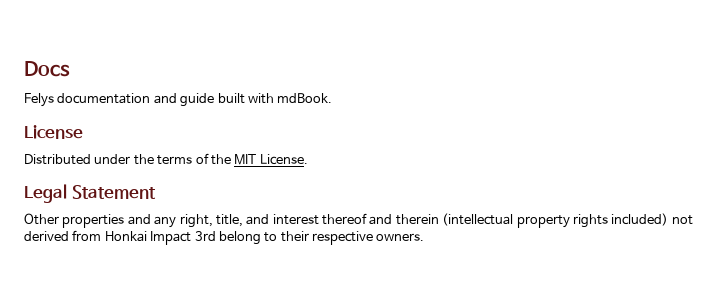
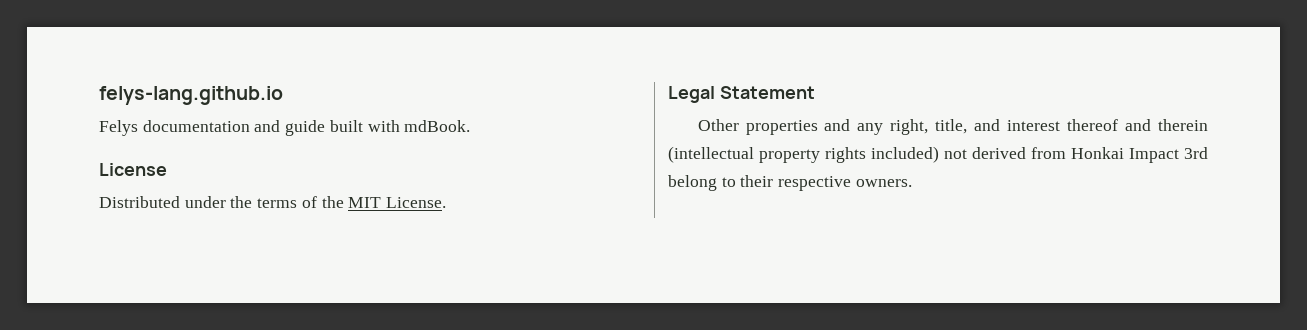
- Docs
+ felys-lang.github.io

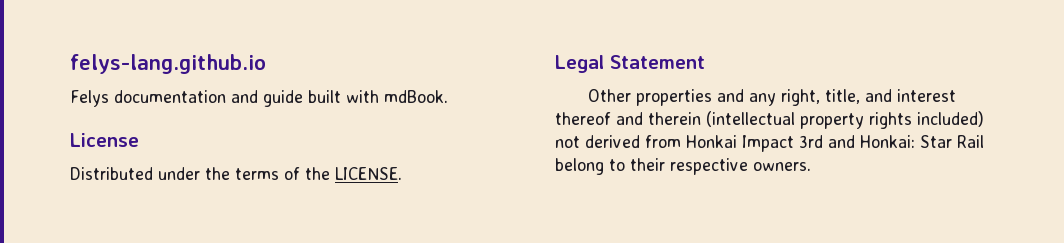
- Distributed under the terms of the MIT License.
+ Distributed under the terms of the LICENSE.
- Other properties and any right, title, and interest thereof and therein (intellectual property rights included) not derived from Honkai Impact 3rd belong to their respective owners.
+ Other properties and any right, title, and interest thereof and therein (intellectual property rights included) not derived from Honkai Impact 3rd and Honkai: Star Rail belong to their respective owners.

